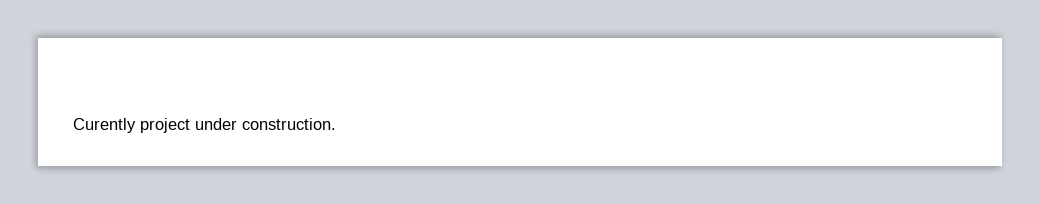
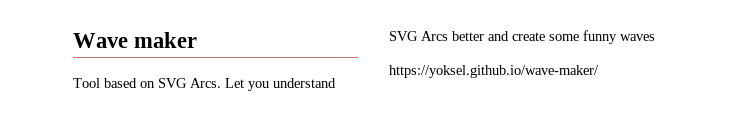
- Curently project under construction.
+ Wave maker
+ Tool based on SVG Arcs. Let you understand SVG Arcs better and create some funny waves
+ https://yoksel.github.io/wave-maker/

